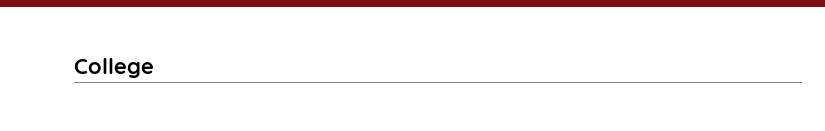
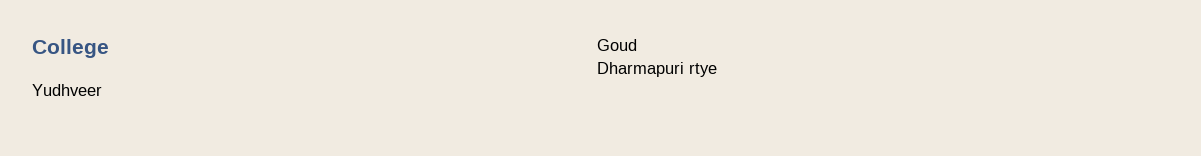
+ Yudhveer
+ Goud
+ Dharmapuri rtye

